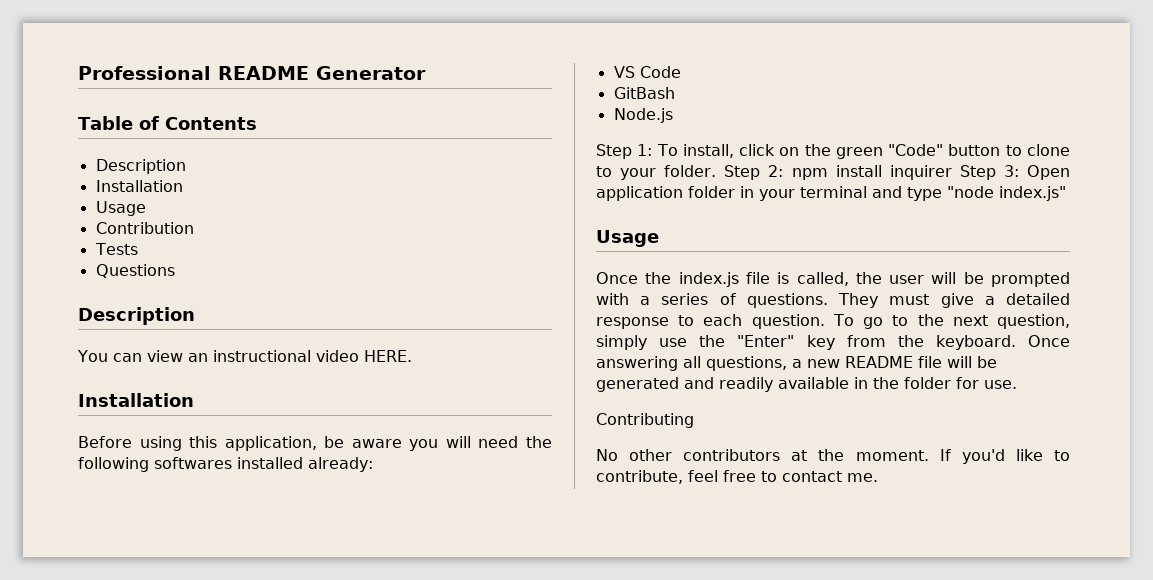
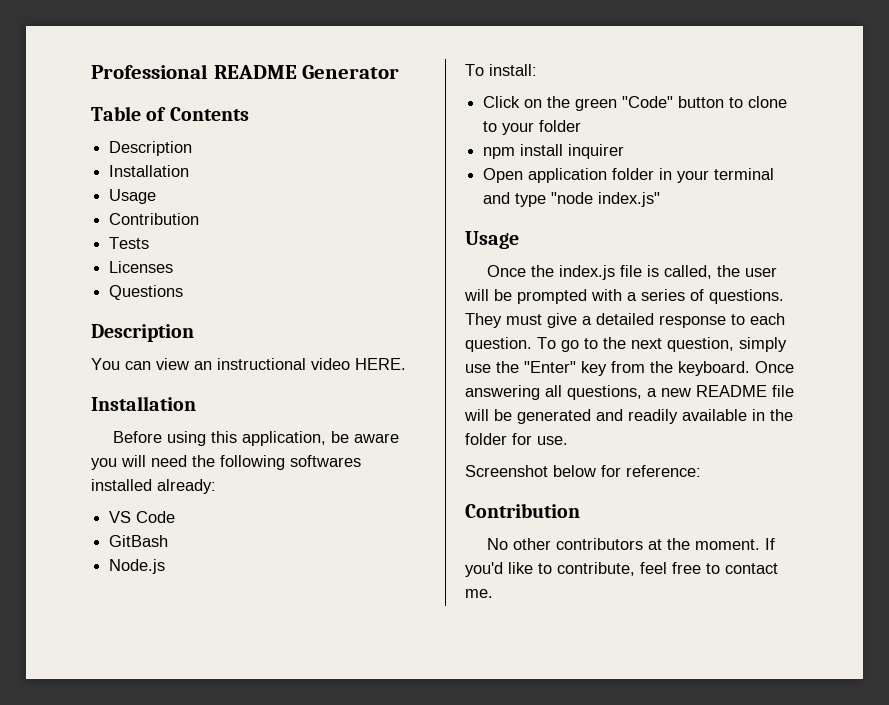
+ Licenses
- Step 1: To install, click on the green "Code" button to clone to your folder. Step 2: npm install inquirer Step 3: Open application folder in your terminal and type "node index.js"
+ To install:
+ Click on the green "Code" button to clone to your folder
+ npm install inquirer
+ Open application folder in your terminal and type "node index.js"
- Contributing
+ Screenshot below for reference:
+ Contribution

